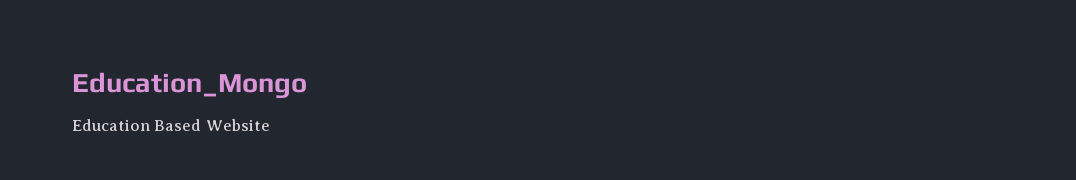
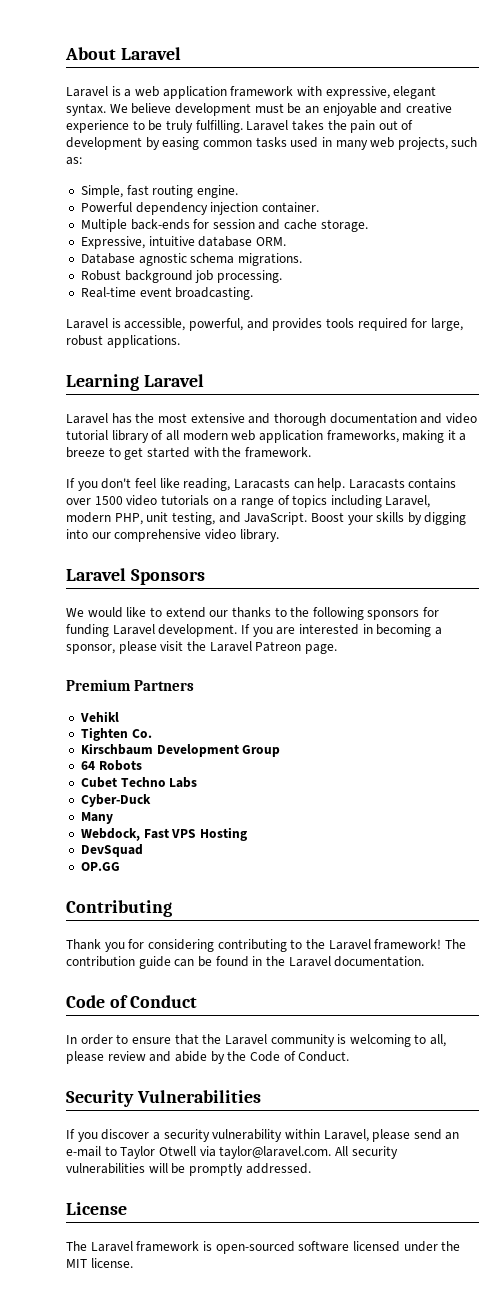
- Education_Mongo
- Education Based Website
+ About Laravel
+ Laravel is a web application framework with expressive, elegant syntax. We believe development must be an enjoyable and creative experience to be truly fulfilling. Laravel takes the pain out of development by easing common tasks used in many web projects, such as:
+ Simple, fast routing engine.
+ Powerful dependency injection container.
+ Multiple back-ends for session and cache storage.
+ Expressive, intuitive database ORM.
+ Database agnostic schema migrations.
+ Robust background job processing.
+ Real-time event broadcasting.
+ Laravel is accessible, powerful, and provides tools required for large, robust applications.
+ Learning Laravel
+ Laravel has the most extensive and thorough documentation and video tutorial library of all modern web application frameworks, making it a breeze to get started with the framework.
+ If you don't feel like reading, Laracasts can help. Laracasts contains over 1500 video tutorials on a range of topics including Laravel, modern PHP, unit testing, and JavaScript. Boost your skills by digging into our comprehensive video library.
+ Laravel Sponsors
+ We would like to extend our thanks to the following sponsors for funding Laravel development. If you are interested in becoming a sponsor, please visit the Laravel Patreon page.
+ Premium Partners
+ Vehikl
+ Tighten Co.
+ Kirschbaum Development Group
+ 64 Robots
+ Cubet Techno Labs
+ Cyber-Duck
+ Many
+ Webdock, Fast VPS Hosting
+ DevSquad
+ OP.GG
+ Contributing
+ Thank you for considering contributing to the Laravel framework! The contribution guide can be found in the Laravel documentation.
+ Code of Conduct
+ In order to ensure that the Laravel community is welcoming to all, please review and abide by the Code of Conduct.
+ Security Vulnerabilities
+ If you discover a security vulnerability within Laravel, please send an e-mail to Taylor Otwell via taylor@laravel.com. All security vulnerabilities will be promptly addressed.
+ License
+ The Laravel framework is open-sourced software licensed under the MIT license.

